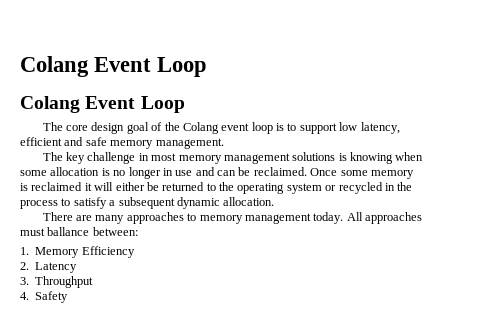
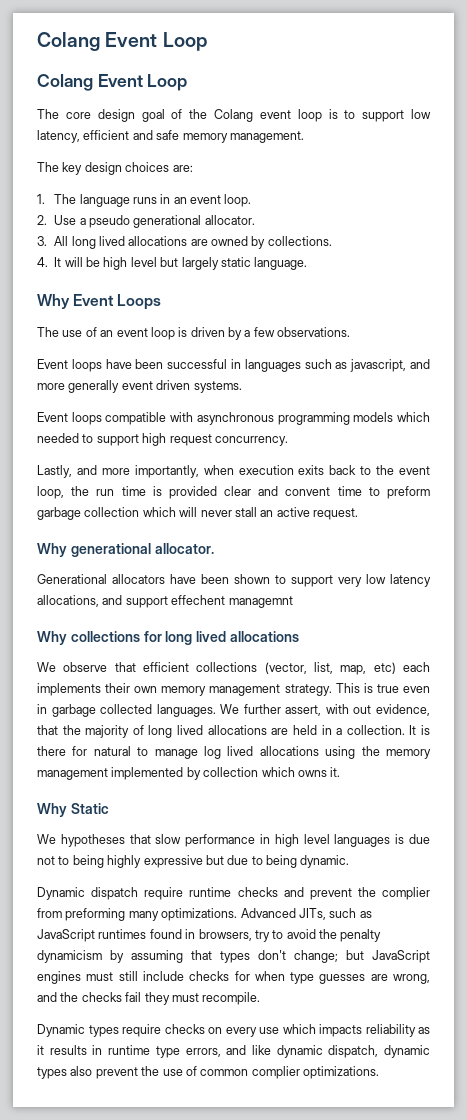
- The key challenge in most memory management solutions is knowing when some allocation is no longer in use and can be reclaimed. Once some memory is reclaimed it will either be returned to the operating system or recycled in the process to satisfy a subsequent dynamic allocation.
- There are many approaches to memory management today. All approaches must ballance between:
- 1. Memory Efficiency
- 2. Latency
- 3. Throughput
- 4. Safety
+ The key design choices are:
+ 1. The language runs in an event loop.
+ 2. Use a pseudo generational allocator.
+ 3. All long lived allocations are owned by collections.
+ 4. It will be high level but largely static language.
+ Why Event Loops
+ The use of an event loop is driven by a few observations.
+ Event loops have been successful in languages such as javascript, and more generally event driven systems.
+ Event loops compatible with asynchronous programming models which needed to support high request concurrency.
+ Lastly, and more importantly, when execution exits back to the event loop, the run time is provided clear and convent time to preform garbage collection which will never stall an active request.
+ Why generational allocator.
+ Generational allocators have been shown to support very low latency allocations, and support effechent managemnt
+ Why collections for long lived allocations
+ We observe that efficient collections (vector, list, map, etc) each implements their own memory management strategy. This is true even in garbage collected languages. We further assert, with out evidence, that the majority of long lived allocations are held in a collection. It is there for natural to manage log lived allocations using the memory management implemented by collection which owns it.
+ Why Static
+ We hypotheses that slow performance in high level languages is due not to being highly expressive but due to being dynamic.
+ Dynamic dispatch require runtime checks and prevent the complier from preforming many optimizations. Advanced JITs, such as JavaScript runtimes found in browsers, try to avoid the penalty dynamicism by assuming that types don't change; but JavaScript engines must still include checks for when type guesses are wrong, and the checks fail they must recompile.
+ Dynamic types require checks on every use which impacts reliability as it results in runtime type errors, and like dynamic dispatch, dynamic types also prevent the use of common complier optimizations.

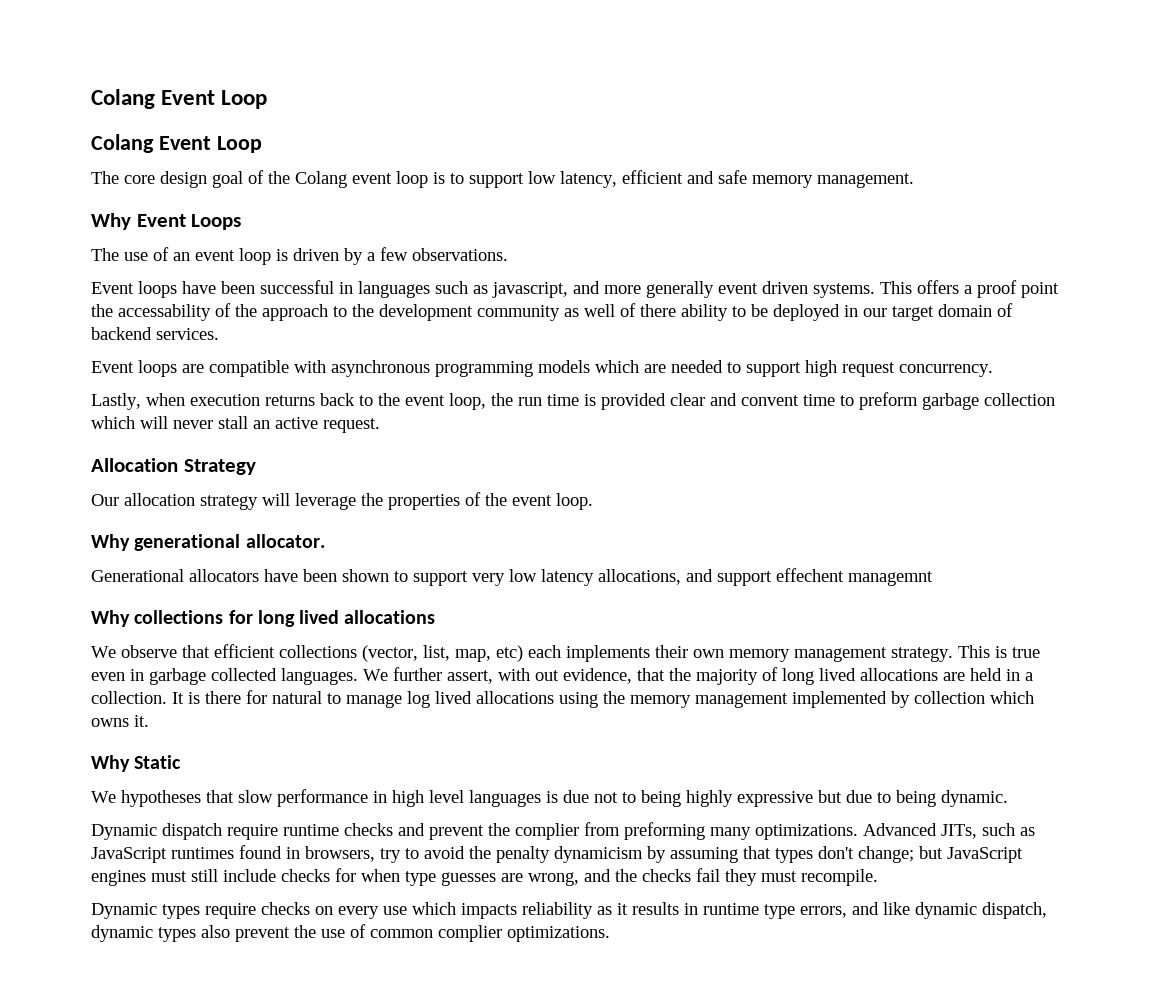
- The key design choices are:
- 1. The language runs in an event loop.
- 2. Use a pseudo generational allocator.
- 3. All long lived allocations are owned by collections.
- 4. It will be high level but largely static language.
- Event loops have been successful in languages such as javascript, and more generally event driven systems.
- Event loops compatible with asynchronous programming models which needed to support high request concurrency.
+ Event loops have been successful in languages such as javascript, and more generally event driven systems. This offers a proof point the accessability of the approach to the development community as well of there ability to be deployed in our target domain of backend services.
+ Event loops are compatible with asynchronous programming models which are needed to support high request concurrency.
- Lastly, and more importantly, when execution exits back to the event loop, the run time is provided clear and convent time to preform garbage collection which will never stall an active request.
+ Lastly, when execution returns back to the event loop, the run time is provided clear and convent time to preform garbage collection which will never stall an active request.
+ Allocation Strategy
+ Our allocation strategy will leverage the properties of the event loop.

